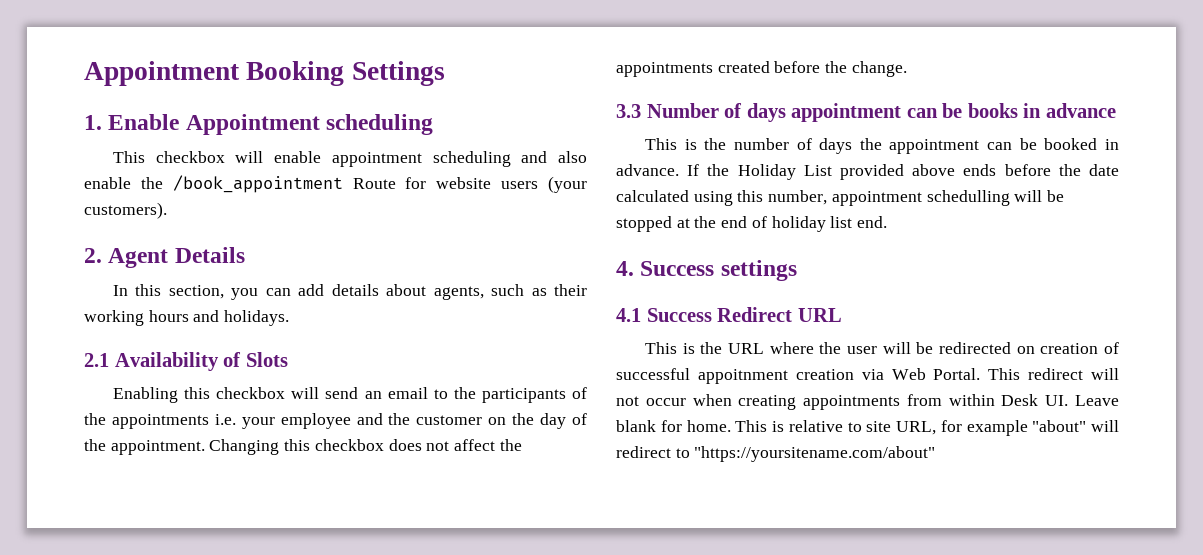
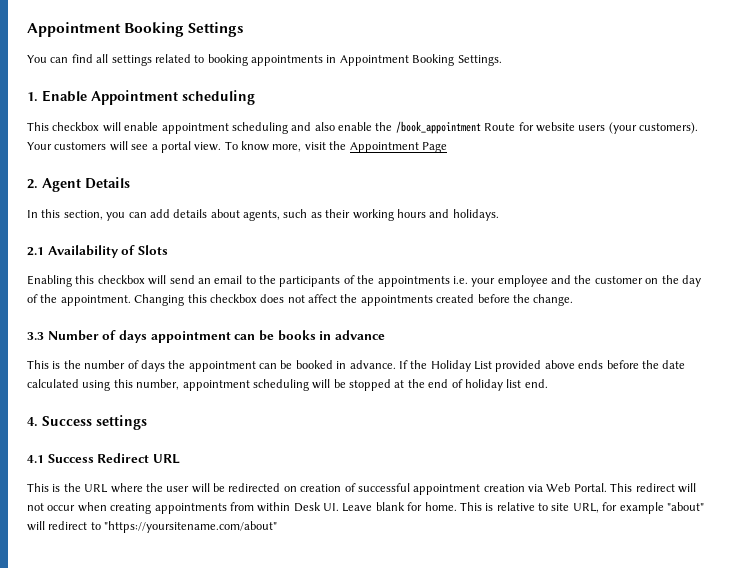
+ You can find all settings related to booking appointments in Appointment Booking Settings.
+ Your customers will see a portal view. To know more, visit the Appointment Page
- If the Holiday List provided above ends before the date calculated using this number, appointment schedulling will be stopped at the end of holiday list end.
+ If the Holiday List provided above ends before the date calculated using this number, appointment scheduling will be stopped at the end of holiday list end.
- This is the URL where the user will be redirected on creation of successful appoitnment creation via Web Portal.
+ This is the URL where the user will be redirected on creation of successful appointment creation via Web Portal.

